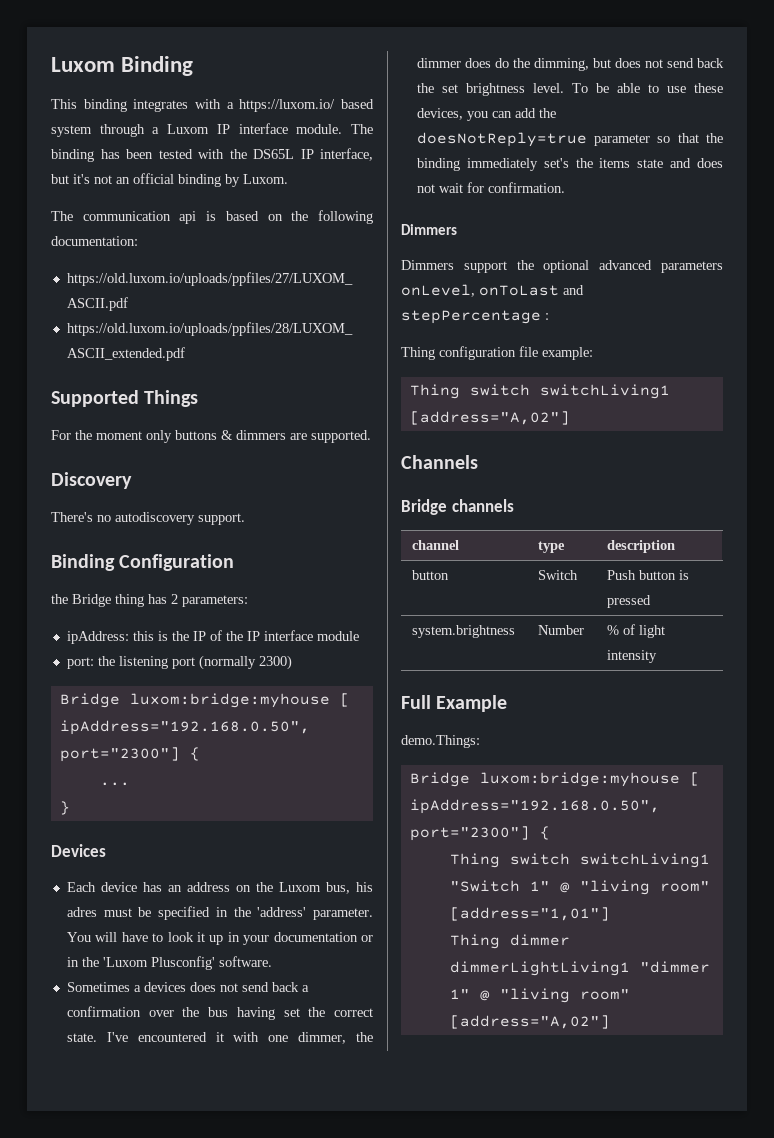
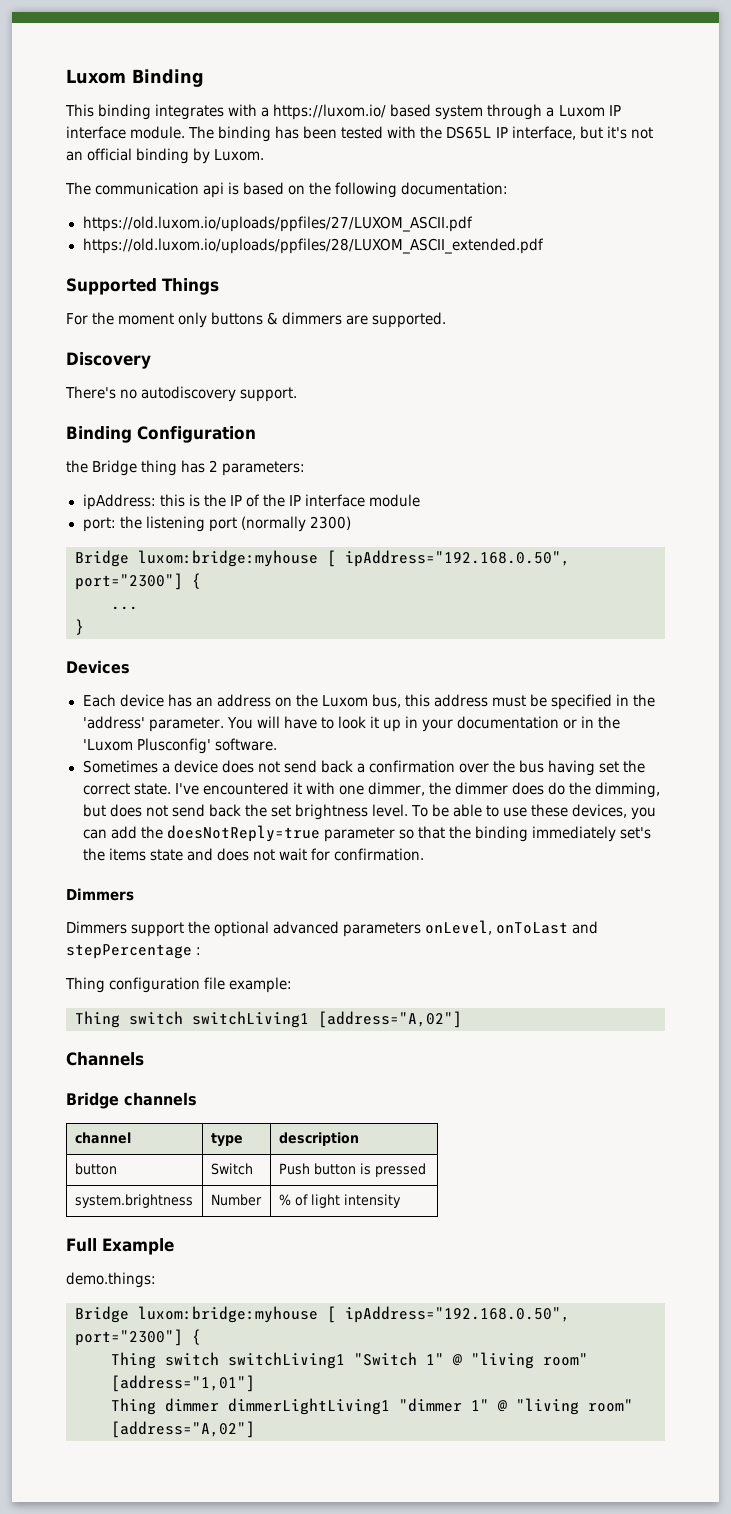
- Each device has an address on the Luxom bus, his adres must be specified in the 'address' parameter.
+ Each device has an address on the Luxom bus, this address must be specified in the 'address' parameter.
- Sometimes a devices does not send back a confirmation over the bus having set the correct state.
+ Sometimes a device does not send back a confirmation over the bus having set the correct state.
- demo.Things:
+ demo.things:

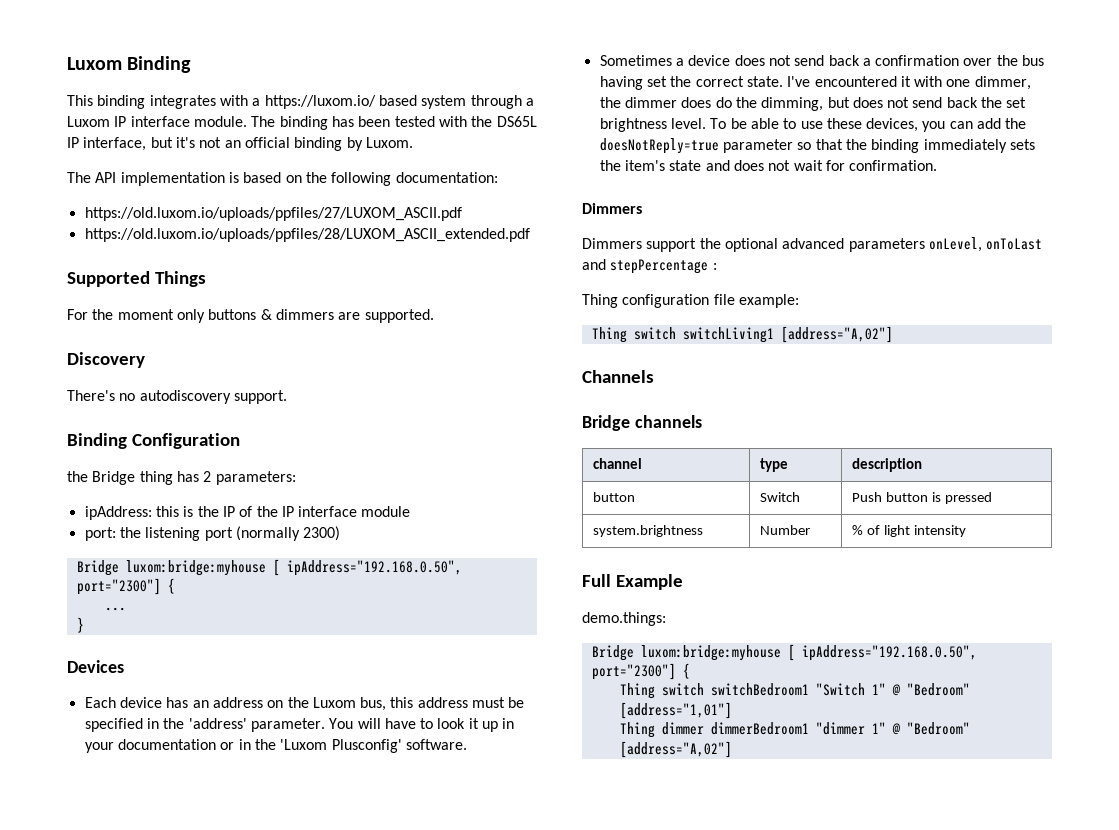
- The communication api is based on the following documentation:
+ The API implementation is based on the following documentation:
- To be able to use these devices, you can add the doesNotReply=true parameter so that the binding immediately set's the items state and does not wait for confirmation.
+ To be able to use these devices, you can add the doesNotReply=true parameter so that the binding immediately sets the item's state and does not wait for confirmation.
- Thing switch switchLiving1 "Switch 1" @ "living room" [address="1,01"]
+ Thing switch switchBedroom1 "Switch 1" @ "Bedroom" [address="1,01"]
- Thing dimmer dimmerLightLiving1 "dimmer 1" @ "living room" [address="A,02"]
+ Thing dimmer dimmerBedroom1 "dimmer 1" @ "Bedroom" [address="A,02"]

